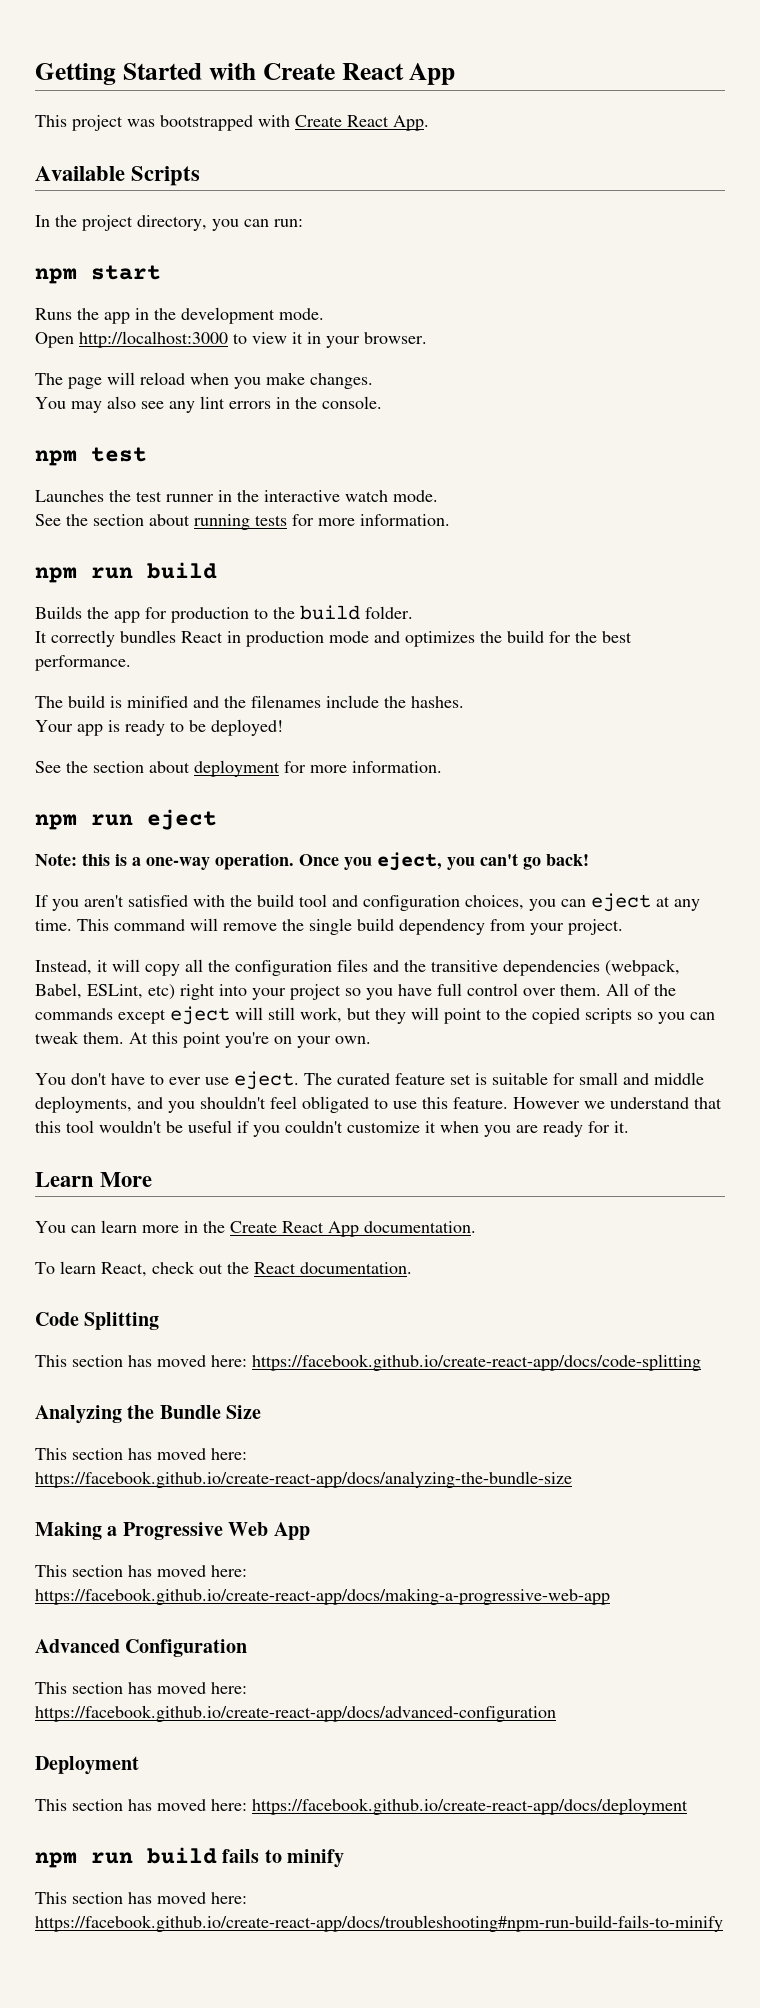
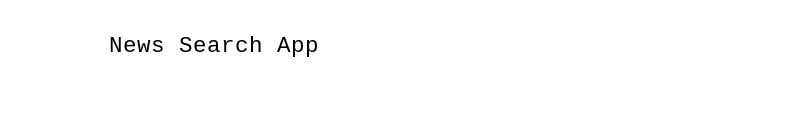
- Getting Started with Create React App
- This project was bootstrapped with Create React App.
- Available Scripts
- In the project directory, you can run:
- npm start
- Runs the app in the development mode.
- Open http://localhost:3000 to view it in your browser.
- The page will reload when you make changes.
- You may also see any lint errors in the console.
- npm test
- Launches the test runner in the interactive watch mode.
- See the section about running tests for more information.
- npm run build
- Builds the app for production to the build folder.
- It correctly bundles React in production mode and optimizes the build for the best performance.
- The build is minified and the filenames include the hashes.
- Your app is ready to be deployed!
- See the section about deployment for more information.
- npm run eject
- Note: this is a one-way operation. Once you eject, you can't go back!
- If you aren't satisfied with the build tool and configuration choices, you can eject at any time. This command will remove the single build dependency from your project.
- Instead, it will copy all the configuration files and the transitive dependencies (webpack, Babel, ESLint, etc) right into your project so you have full control over them. All of the commands except eject will still work, but they will point to the copied scripts so you can tweak them. At this point you're on your own.
- You don't have to ever use eject. The curated feature set is suitable for small and middle deployments, and you shouldn't feel obligated to use this feature. However we understand that this tool wouldn't be useful if you couldn't customize it when you are ready for it.
- Learn More
- You can learn more in the Create React App documentation.
- To learn React, check out the React documentation.
- Code Splitting
- This section has moved here: https://facebook.github.io/create-react-app/docs/code-splitting
- Analyzing the Bundle Size
- This section has moved here: https://facebook.github.io/create-react-app/docs/analyzing-the-bundle-size
- Making a Progressive Web App
- This section has moved here: https://facebook.github.io/create-react-app/docs/making-a-progressive-web-app
- Advanced Configuration
- This section has moved here: https://facebook.github.io/create-react-app/docs/advanced-configuration
- Deployment
- This section has moved here: https://facebook.github.io/create-react-app/docs/deployment
- npm run build fails to minify
- This section has moved here: https://facebook.github.io/create-react-app/docs/troubleshooting#npm-run-build-fails-to-minify
+ News Search App

